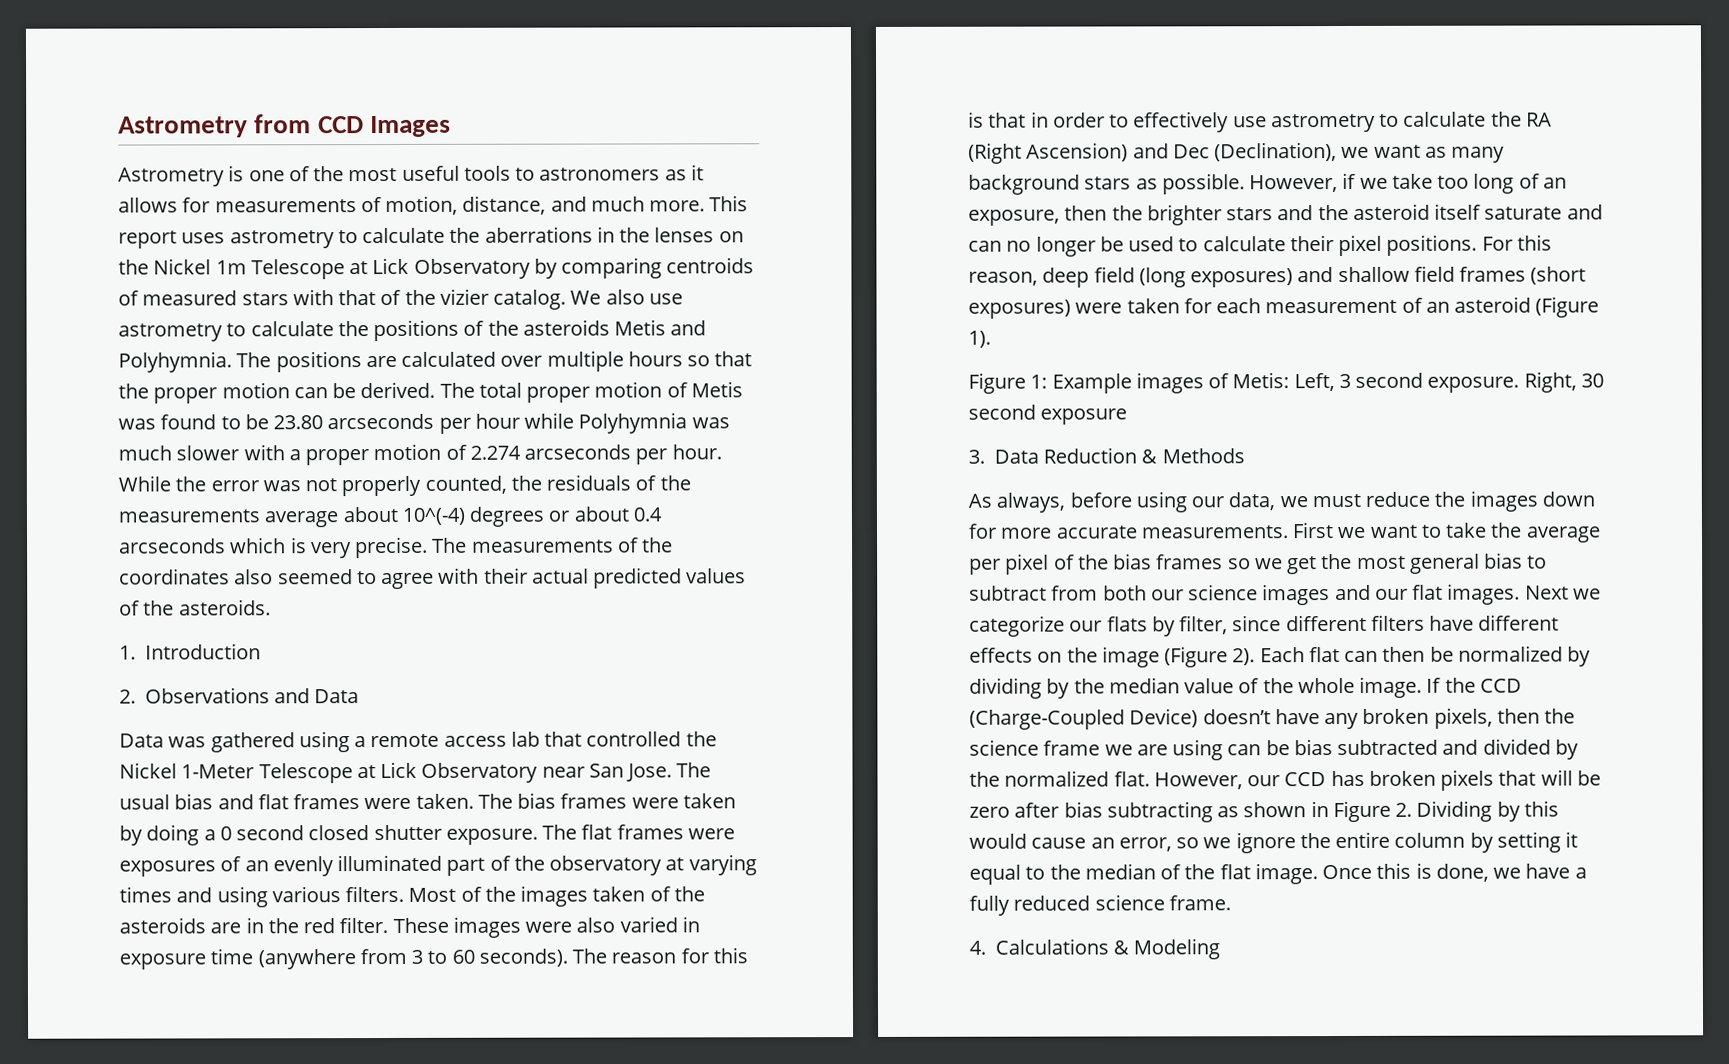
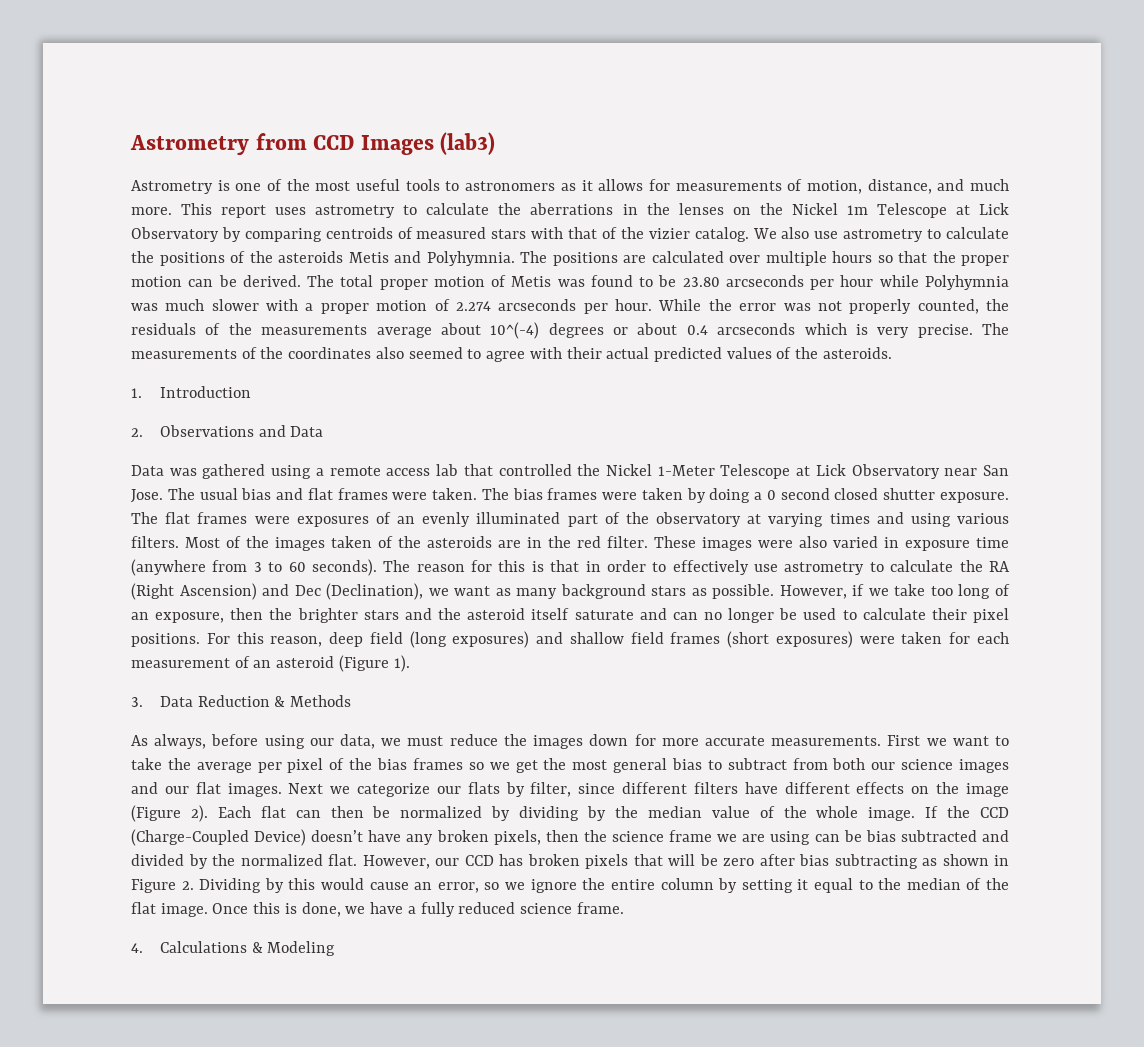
- Astrometry from CCD Images
+ Astrometry from CCD Images (lab3)
- Figure 1: Example images of Metis: Left, 3 second exposure. Right, 30 second exposure

